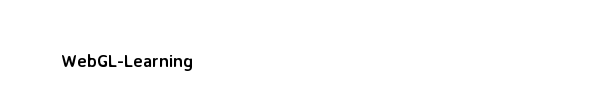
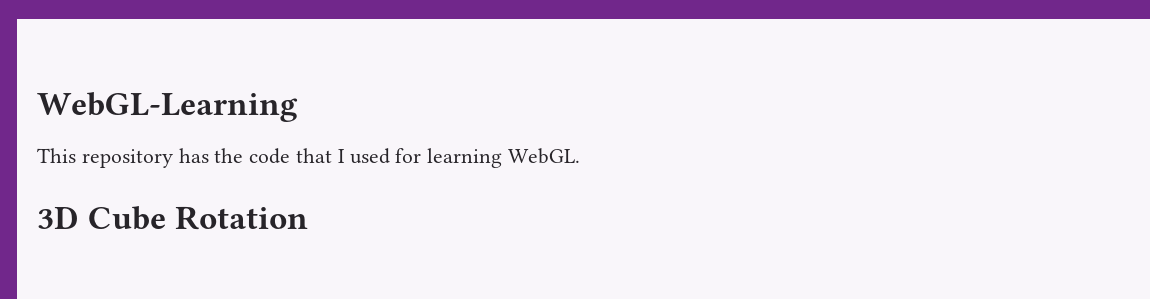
+ This repository has the code that I used for learning WebGL.
+ 3D Cube Rotation

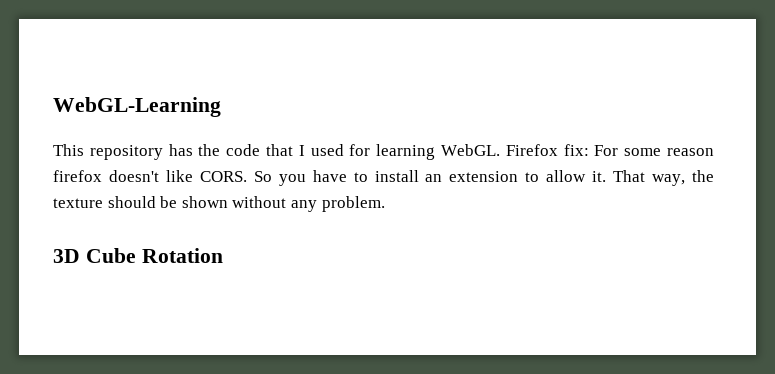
+ Firefox fix: For some reason firefox doesn't like CORS. So you have to install an extension to allow it. That way, the texture should be shown without any problem.

